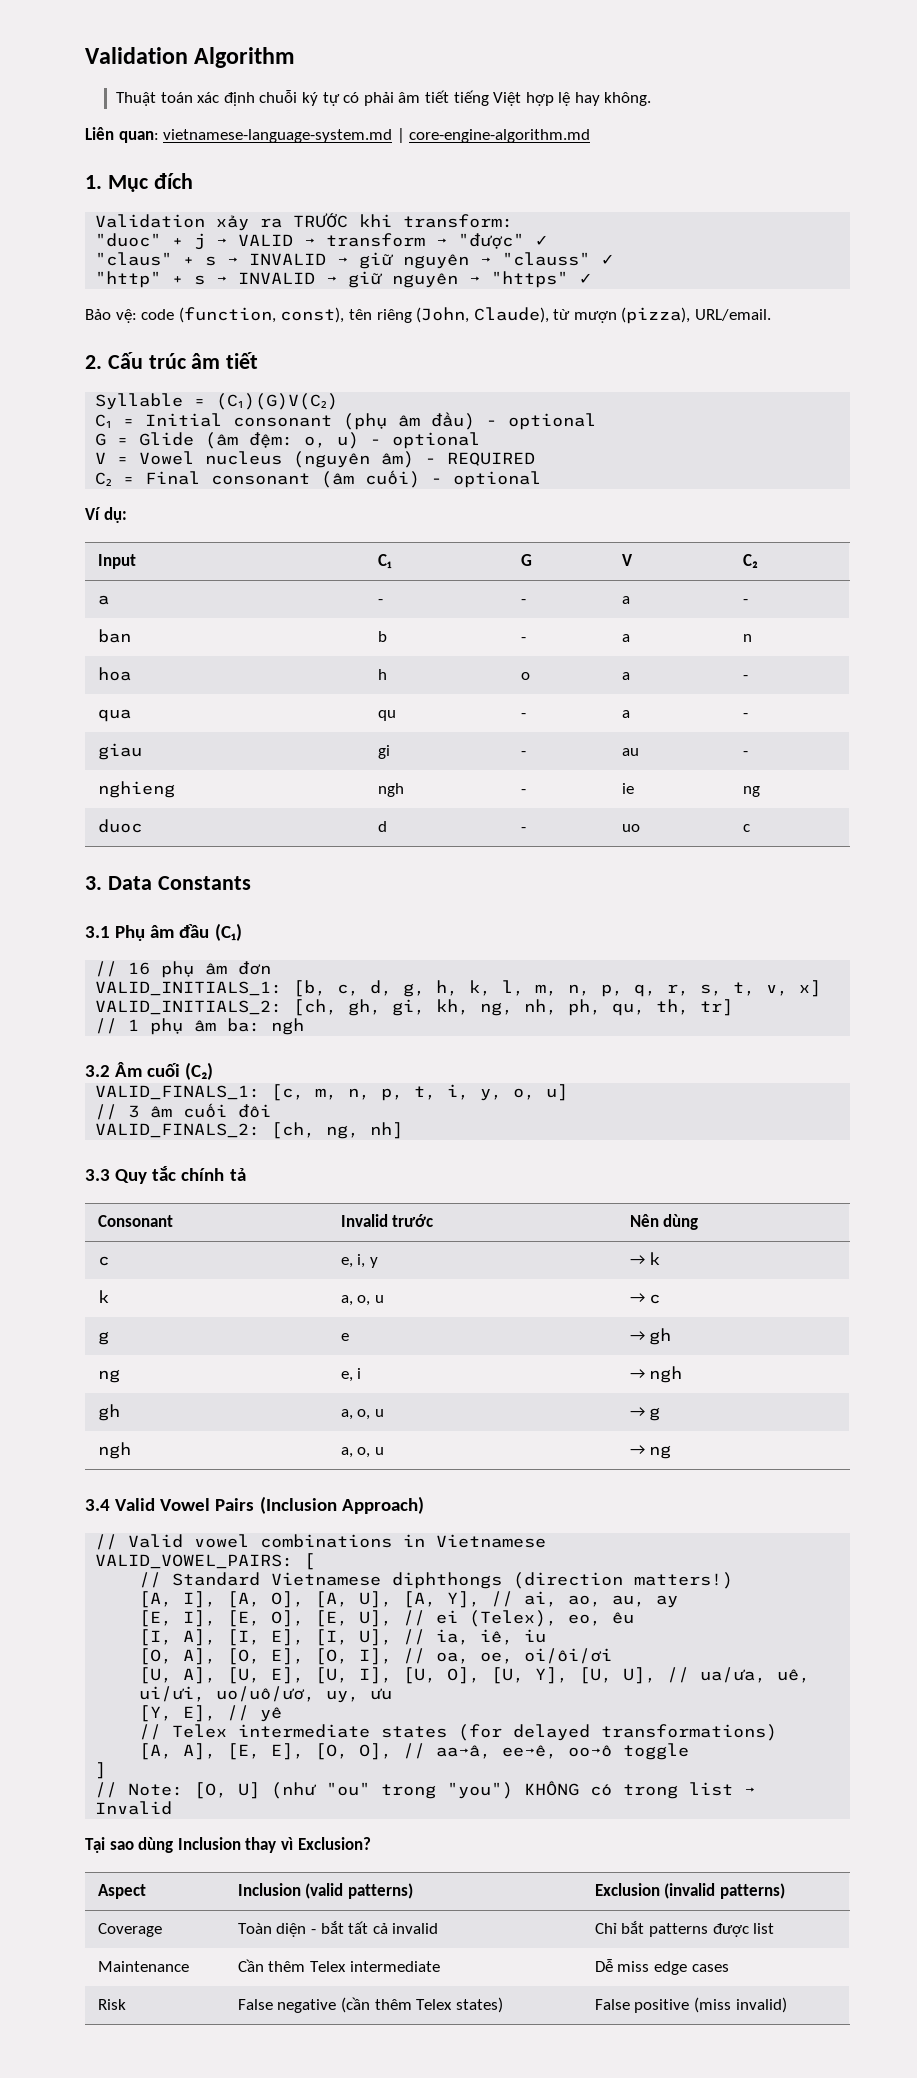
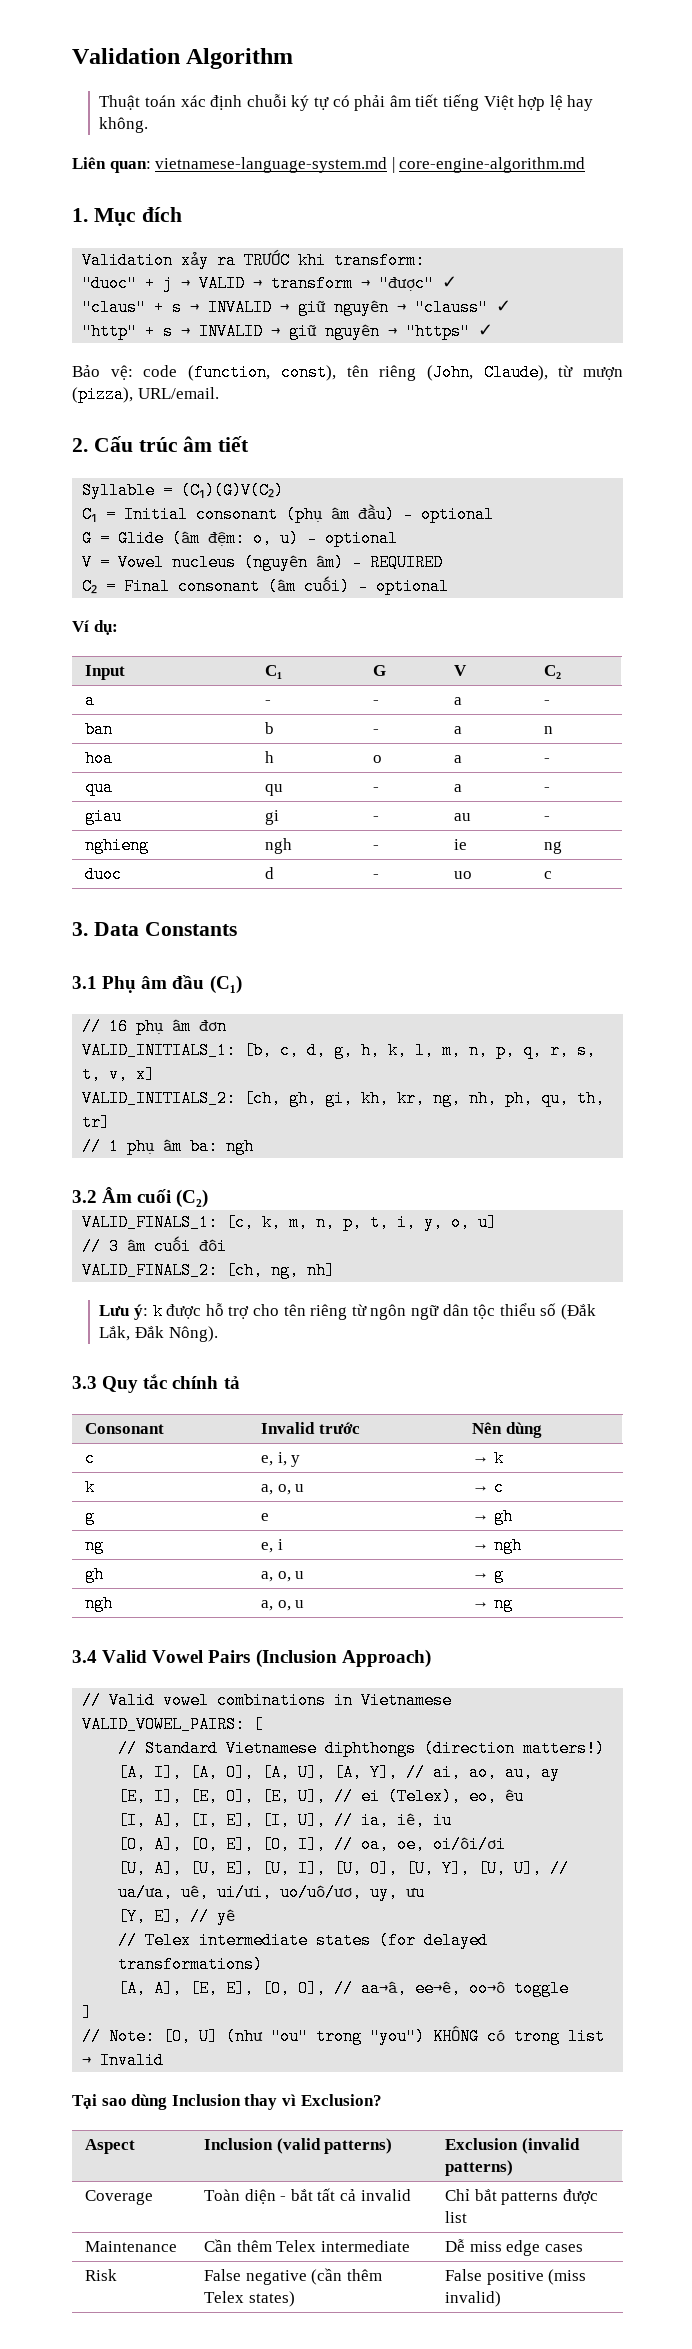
- VALID_INITIALS_2: [ch, gh, gi, kh, ng, nh, ph, qu, th, tr]
+ VALID_INITIALS_2: [ch, gh, gi, kh, kr, ng, nh, ph, qu, th, tr]
- VALID_FINALS_1: [c, m, n, p, t, i, y, o, u]
+ VALID_FINALS_1: [c, k, m, n, p, t, i, y, o, u]
+ Lưu ý: k được hỗ trợ cho tên riêng từ ngôn ngữ dân tộc thiểu số (Đắk Lắk, Đắk Nông).

